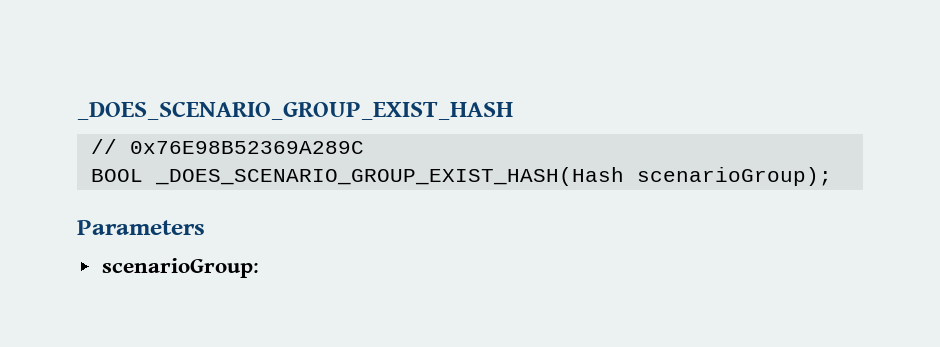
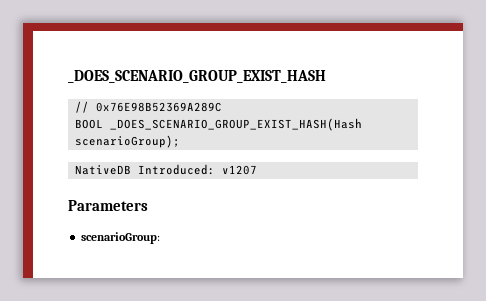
+ NativeDB Introduced: v1207

